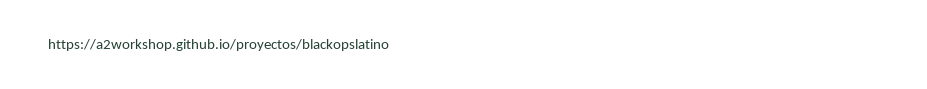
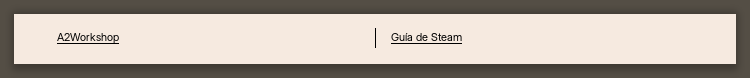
- https://a2workshop.github.io/proyectos/blackopslatino
+ A2Workshop
+ Guía de Steam

